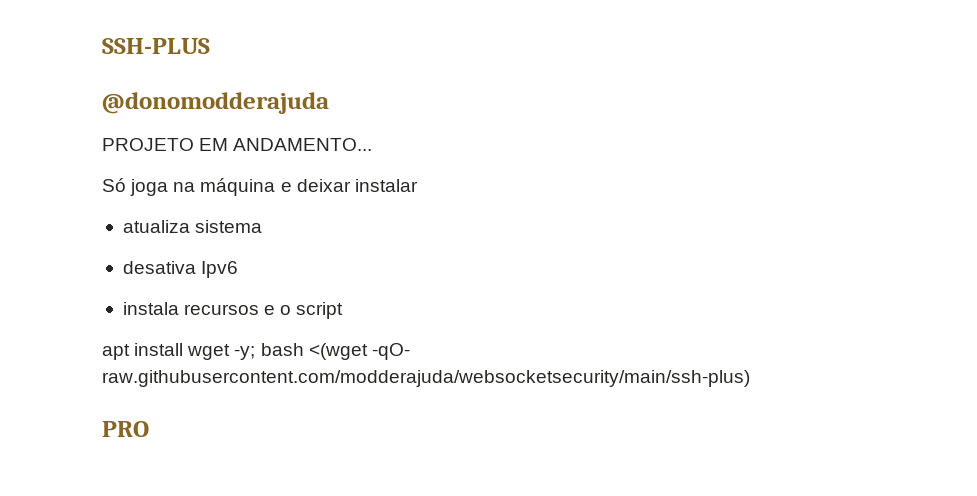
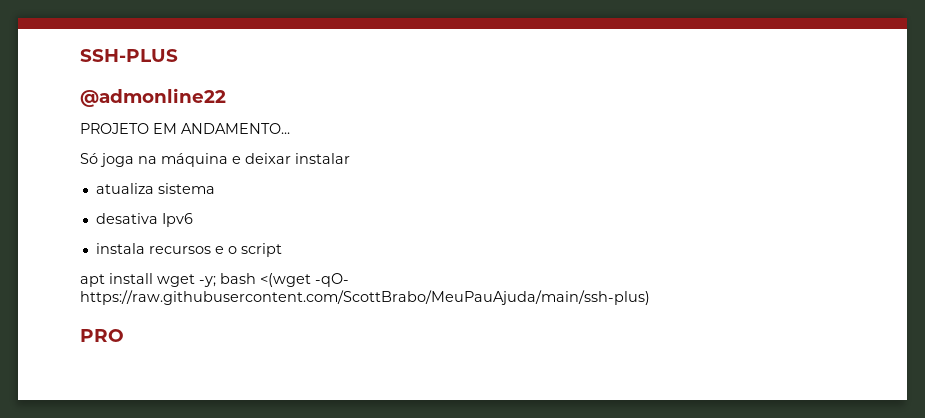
- @donomodderajuda
+ @admonline22
- apt install wget -y; bash <(wget -qO- raw.githubusercontent.com/modderajuda/websocketsecurity/main/ssh-plus)
+ apt install wget -y; bash <(wget -qO- https://raw.githubusercontent.com/ScottBrabo/MeuPauAjuda/main/ssh-plus)

